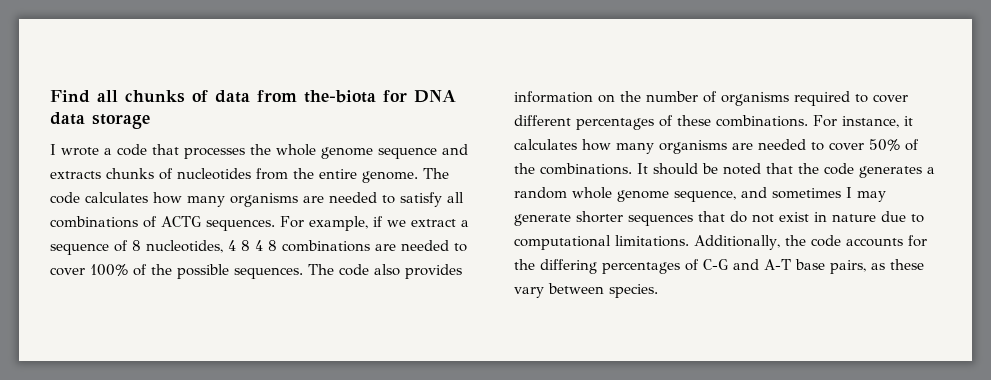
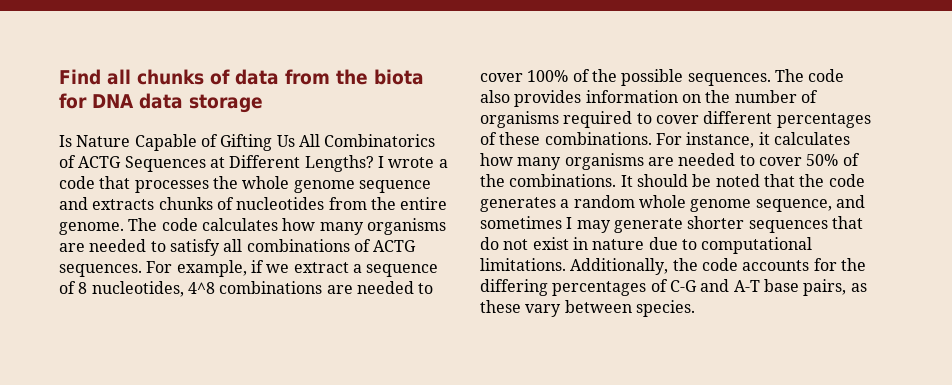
- Find all chunks of data from the-biota for DNA data storage
+ Find all chunks of data from the biota for DNA data storage
+ Is Nature Capable of Gifting Us All Combinatorics of ACTG Sequences at Different Lengths?
- For example, if we extract a sequence of 8 nucleotides, 4 8 4 8 combinations are needed to cover 100% of the possible sequences.
+ For example, if we extract a sequence of 8 nucleotides, 4^8 combinations are needed to cover 100% of the possible sequences.

